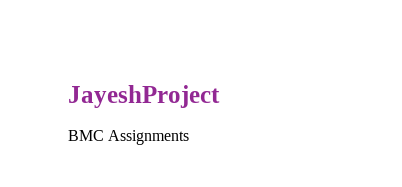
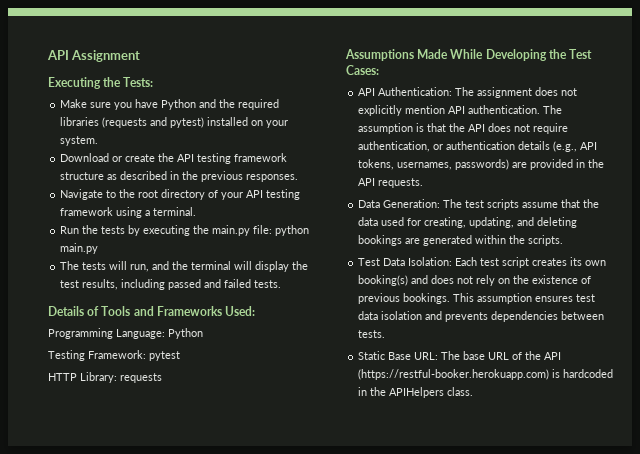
- JayeshProject
- BMC Assignments
+ API Assignment
+ Executing the Tests:
+ Make sure you have Python and the required libraries (requests and pytest) installed on your system.
+ Download or create the API testing framework structure as described in the previous responses.
+ Navigate to the root directory of your API testing framework using a terminal.
+ Run the tests by executing the main.py file: python main.py
+ The tests will run, and the terminal will display the test results, including passed and failed tests.
+ Details of Tools and Frameworks Used:
+ Programming Language: Python
+ Testing Framework: pytest
+ HTTP Library: requests
+ Assumptions Made While Developing the Test Cases:
+ API Authentication: The assignment does not explicitly mention API authentication. The assumption is that the API does not require authentication, or authentication details (e.g., API tokens, usernames, passwords) are provided in the API requests.
+ Data Generation: The test scripts assume that the data used for creating, updating, and deleting bookings are generated within the scripts.
+ Test Data Isolation: Each test script creates its own booking(s) and does not rely on the existence of previous bookings. This assumption ensures test data isolation and prevents dependencies between tests.
+ Static Base URL: The base URL of the API (https://restful-booker.herokuapp.com) is hardcoded in the APIHelpers class.

